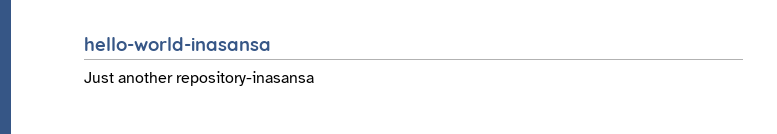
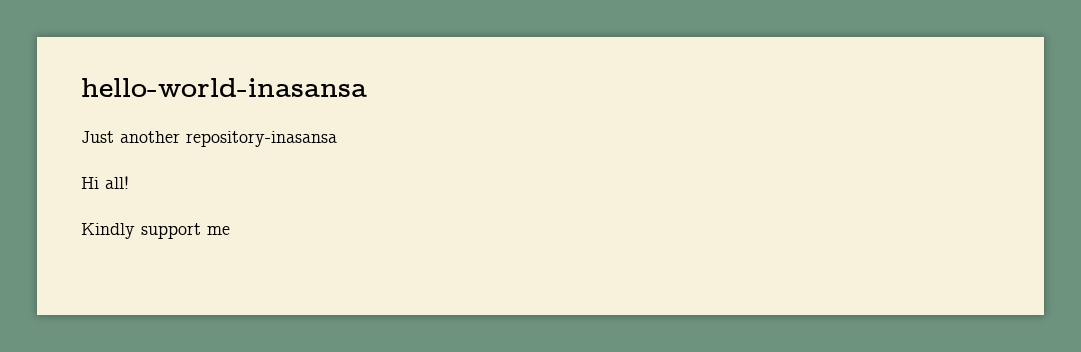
+ Hi all!
+ Kindly support me

